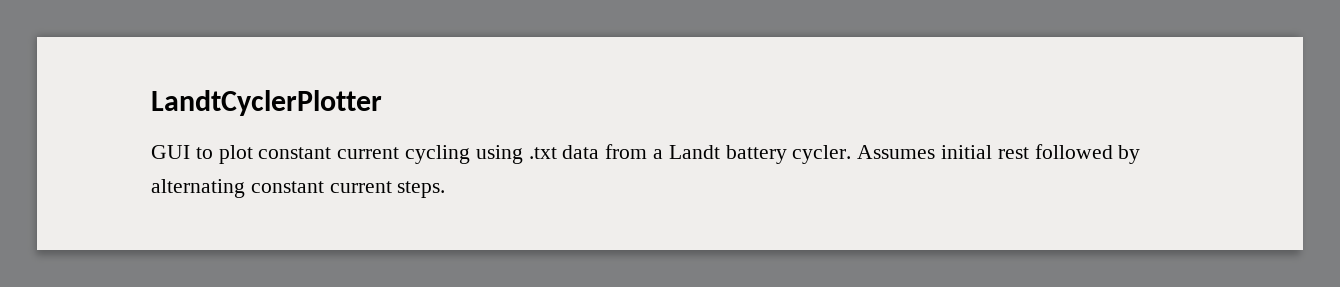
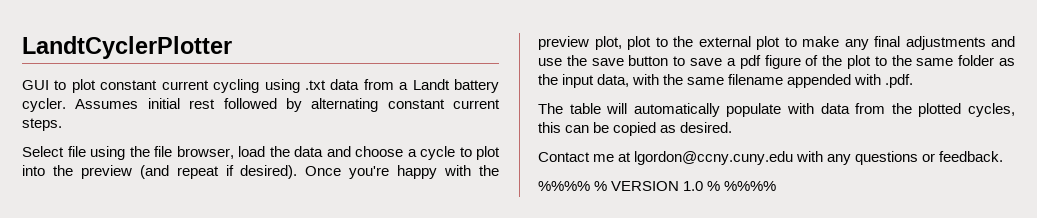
+ Select file using the file browser, load the data and choose a cycle to plot into the preview (and repeat if desired). Once you're happy with the preview plot, plot to the external plot to make any final adjustments and use the save button to save a pdf figure of the plot to the same folder as the input data, with the same filename appended with .pdf.
+ The table will automatically populate with data from the plotted cycles, this can be copied as desired.
+ Contact me at lgordon@ccny.cuny.edu with any questions or feedback.
+ %%%% % VERSION 1.0 % %%%%

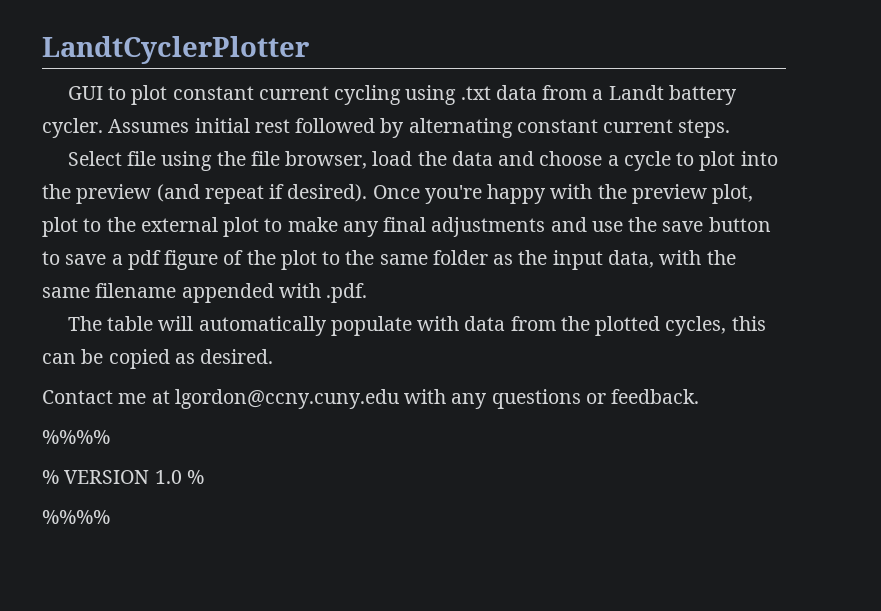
  Contact me at lgordon@ccny.cuny.edu with any questions or feedback.
- %%%% % VERSION 1.0 % %%%%
+ %%%%
+ % VERSION 1.0 %
+ %%%%

